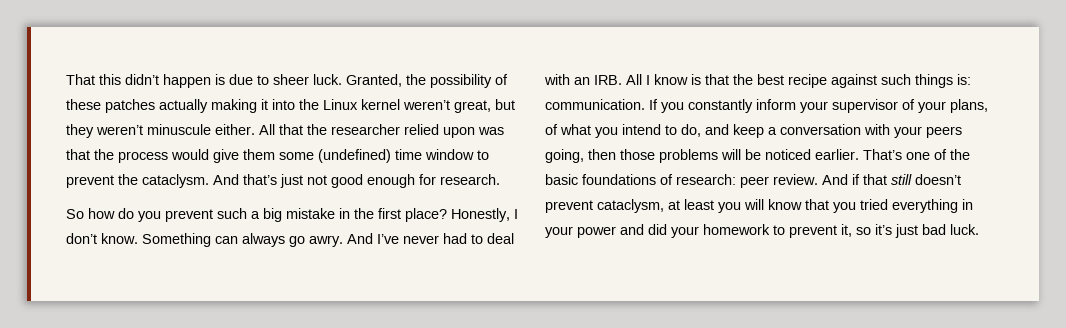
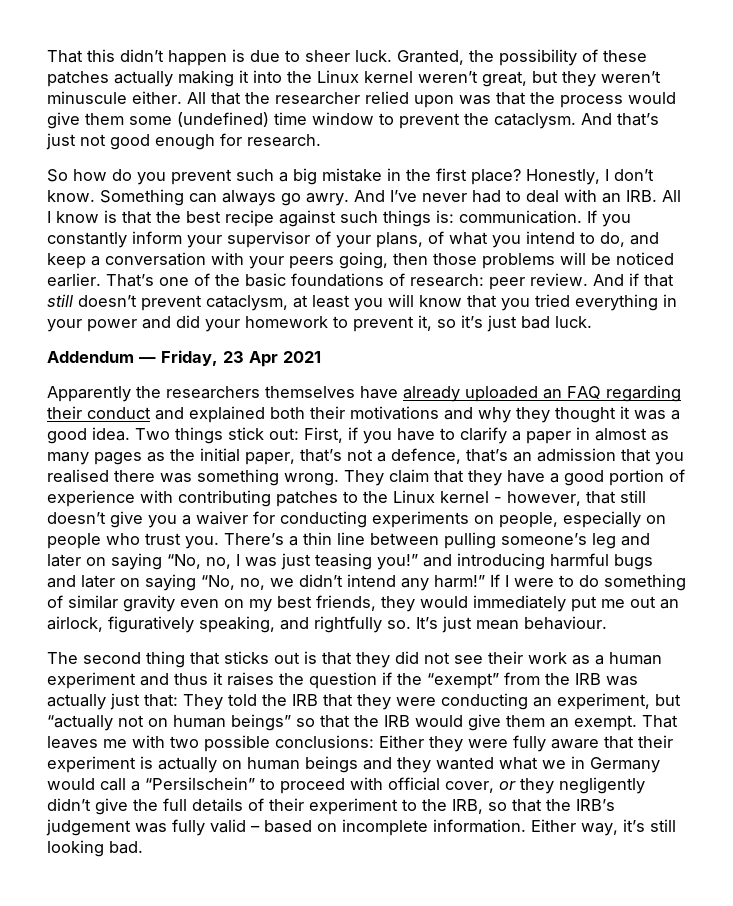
+ Addendum — Friday, 23 Apr 2021
+ Apparently the researchers themselves have already uploaded an FAQ regarding their conduct and explained both their motivations and why they thought it was a good idea. Two things stick out: First, if you have to clarify a paper in almost as many pages as the initial paper, that’s not a defence, that’s an admission that you realised there was something wrong. They claim that they have a good portion of experience with contributing patches to the Linux kernel - however, that still doesn’t give you a waiver for conducting experiments on people, especially on people who trust you. There’s a thin line between pulling someone’s leg and later on saying “No, no, I was just teasing you!” and introducing harmful bugs and later on saying “No, no, we didn’t intend any harm!” If I were to do something of similar gravity even on my best friends, they would immediately put me out an airlock, figuratively speaking, and rightfully so. It’s just mean behaviour.
+ The second thing that sticks out is that they did not see their work as a human experiment and thus it raises the question if the “exempt” from the IRB was actually just that: They told the IRB that they were conducting an experiment, but “actually not on human beings” so that the IRB would give them an exempt. That leaves me with two possible conclusions: Either they were fully aware that their experiment is actually on human beings and they wanted what we in Germany would call a “Persilschein” to proceed with official cover, or they negligently didn’t give the full details of their experiment to the IRB, so that the IRB’s judgement was fully valid – based on incomplete information. Either way, it’s still looking bad.

